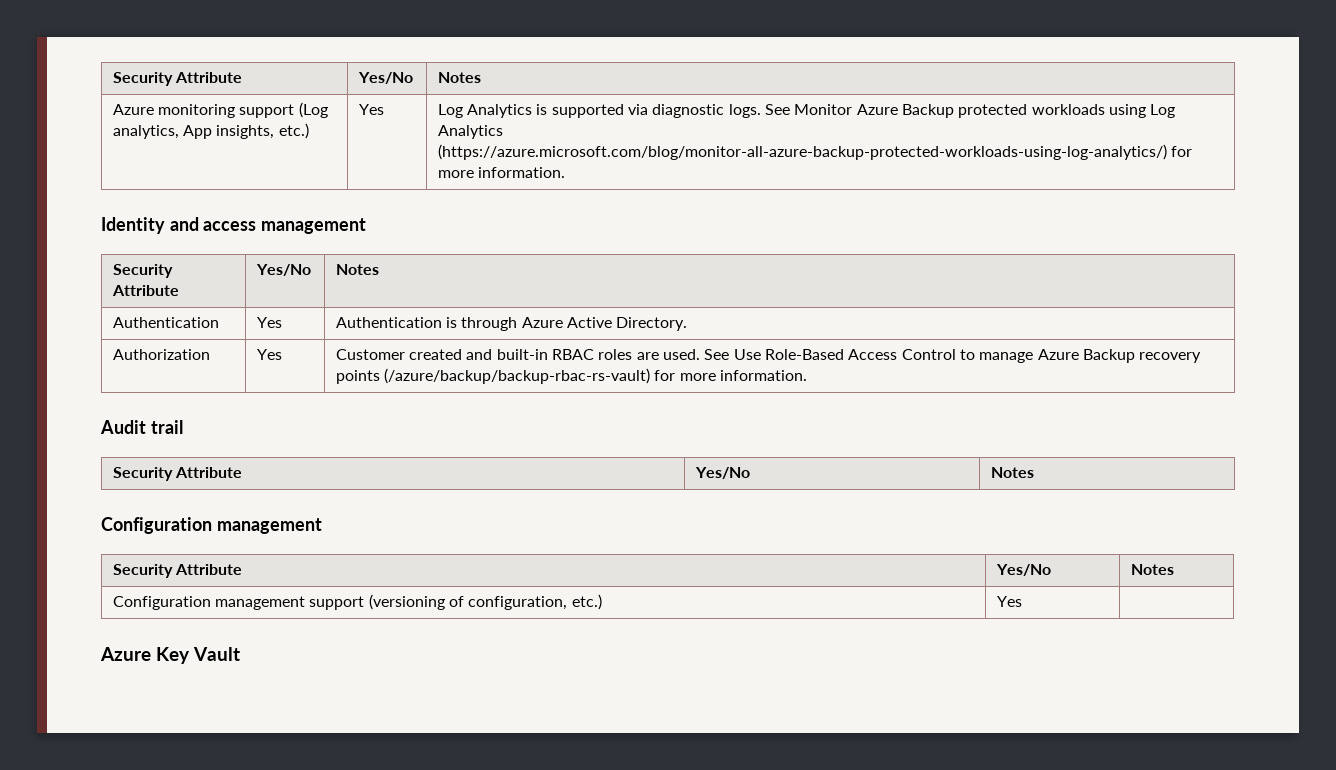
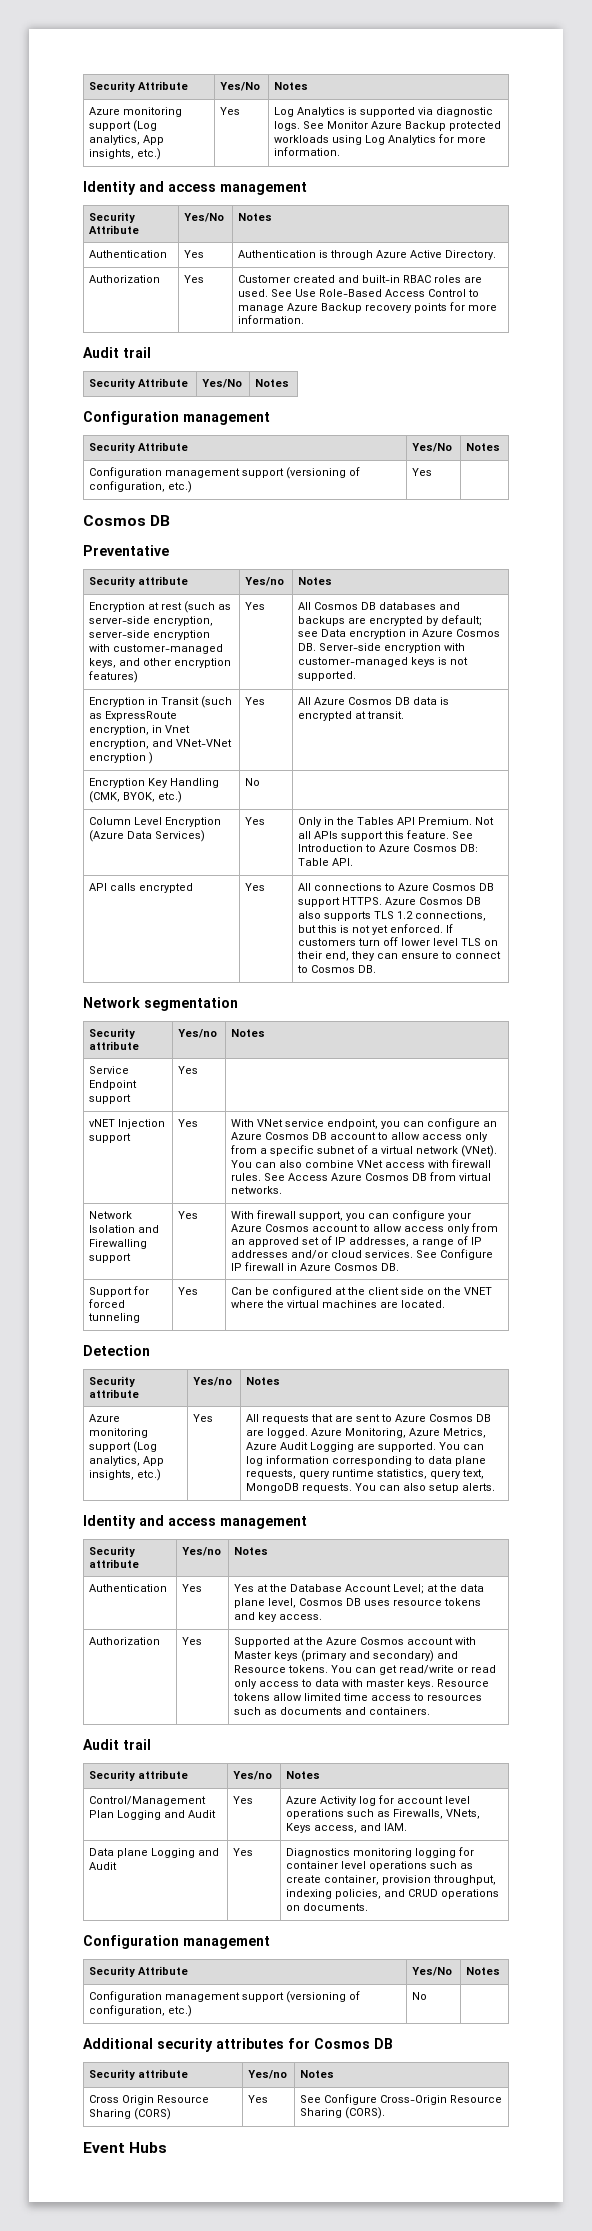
- Azure monitoring support (Log analytics, App insights, etc.) | Yes | Log Analytics is supported via diagnostic logs. See Monitor Azure Backup protected workloads using Log Analytics (https://azure.microsoft.com/blog/monitor-all-azure-backup-protected-workloads-using-log-analytics/) for more information.
+ Azure monitoring support (Log analytics, App insights, etc.) | Yes | Log Analytics is supported via diagnostic logs. See Monitor Azure Backup protected workloads using Log Analytics for more information.
- Authorization | Yes | Customer created and built-in RBAC roles are used. See Use Role-Based Access Control to manage Azure Backup recovery points (/azure/backup/backup-rbac-rs-vault) for more information.
+ Authorization | Yes | Customer created and built-in RBAC roles are used. See Use Role-Based Access Control to manage Azure Backup recovery points for more information.
  Configuration management support (versioning of configuration, etc.) | Yes |
- Azure Key Vault
+ Cosmos DB
+ Preventative
+ Security attribute | Yes/no | Notes
+ Encryption at rest (such as server-side encryption, server-side encryption with customer-managed keys, and other encryption features) | Yes | All Cosmos DB databases and backups are encrypted by default; see Data encryption in Azure Cosmos DB. Server-side encryption with customer-managed keys is not supported.
+ Encryption in Transit (such as ExpressRoute encryption, in Vnet encryption, and VNet-VNet encryption ) | Yes | All Azure Cosmos DB data is encrypted at transit.
+ Encryption Key Handling (CMK, BYOK, etc.) | No |
+ Column Level Encryption (Azure Data Services) | Yes | Only in the Tables API Premium. Not all APIs support this feature. See Introduction to Azure Cosmos DB: Table API.
+ API calls encrypted | Yes | All connections to Azure Cosmos DB support HTTPS. Azure Cosmos DB also supports TLS 1.2 connections, but this is not yet enforced. If customers turn off lower level TLS on their end, they can ensure to connect to Cosmos DB.
+ Network segmentation
+ Security attribute | Yes/no | Notes
+ Service Endpoint support | Yes |
+ vNET Injection support | Yes | With VNet service endpoint, you can configure an Azure Cosmos DB account to allow access only from a specific subnet of a virtual network (VNet). You can also combine VNet access with firewall rules. See Access Azure Cosmos DB from virtual networks.
+ Network Isolation and Firewalling support | Yes | With firewall support, you can configure your Azure Cosmos account to allow access only from an approved set of IP addresses, a range of IP addresses and/or cloud services. See Configure IP firewall in Azure Cosmos DB.
+ Support for forced tunneling | Yes | Can be configured at the client side on the VNET where the virtual machines are located.
+ Detection
+ Security attribute | Yes/no | Notes
+ Azure monitoring support (Log analytics, App insights, etc.) | Yes | All requests that are sent to Azure Cosmos DB are logged. Azure Monitoring, Azure Metrics, Azure Audit Logging are supported. You can log information corresponding to data plane requests, query runtime statistics, query text, MongoDB requests. You can also setup alerts.
+ Identity and access management
+ Security attribute | Yes/no | Notes
+ Authentication | Yes | Yes at the Database Account Level; at the data plane level, Cosmos DB uses resource tokens and key access.
+ Authorization | Yes | Supported at the Azure Cosmos account with Master keys (primary and secondary) and Resource tokens. You can get read/write or read only access to data with master keys. Resource tokens allow limited time access to resources such as documents and containers.
+ Audit trail
+ Security attribute | Yes/no | Notes
+ Control/Management Plan Logging and Audit | Yes | Azure Activity log for account level operations such as Firewalls, VNets, Keys access, and IAM.
+ Data plane Logging and Audit | Yes | Diagnostics monitoring logging for container level operations such as create container, provision throughput, indexing policies, and CRUD operations on documents.
+ Configuration management
+ Security Attribute | Yes/No | Notes
+ Configuration management support (versioning of configuration, etc.) | No |
+ Additional security attributes for Cosmos DB
+ Security attribute | Yes/no | Notes
+ Cross Origin Resource Sharing (CORS) | Yes | See Configure Cross-Origin Resource Sharing (CORS).
+ Event Hubs

